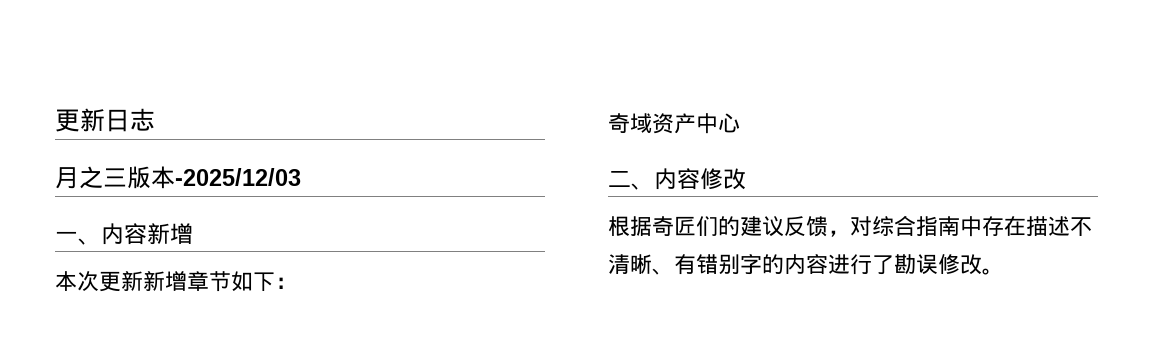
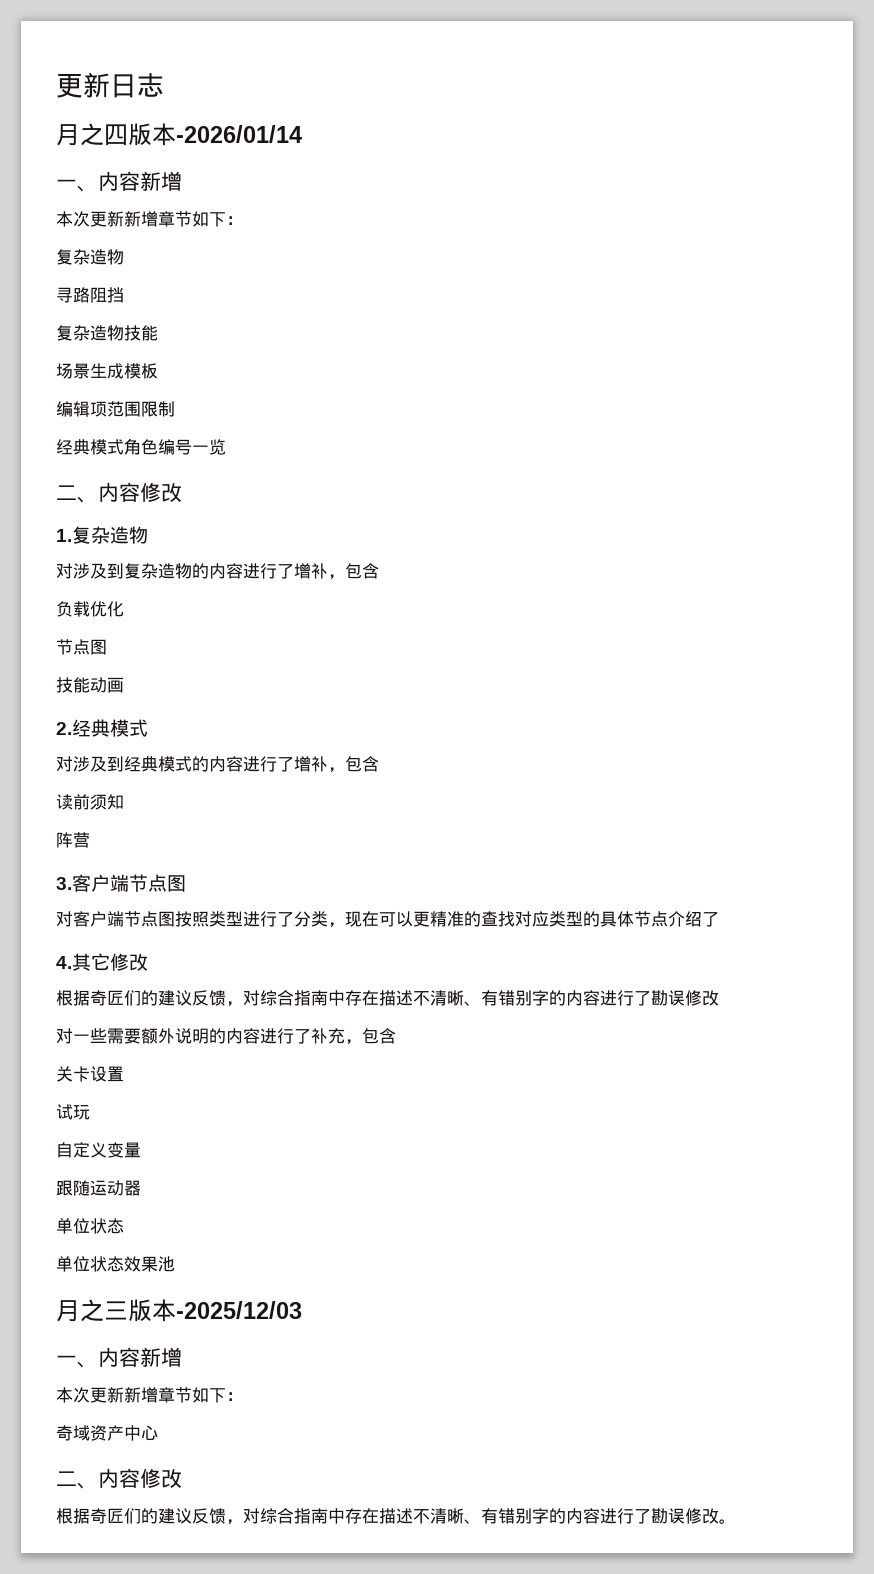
+ 月之四版本-2026/01/14
+ 一、内容新增
+ 本次更新新增章节如下：
+ 复杂造物
+ 寻路阻挡
+ 复杂造物技能
+ 场景生成模板
+ 编辑项范围限制
+ 经典模式角色编号一览
+ 二、内容修改
+ 1.复杂造物
+ 对涉及到复杂造物的内容进行了增补，包含
+ 负载优化
+ 节点图
+ 技能动画
+ 2.经典模式
+ 对涉及到经典模式的内容进行了增补，包含
+ 读前须知
+ 阵营
+ 3.客户端节点图
+ 对客户端节点图按照类型进行了分类，现在可以更精准的查找对应类型的具体节点介绍了
+ 4.其它修改
+ 根据奇匠们的建议反馈，对综合指南中存在描述不清晰、有错别字的内容进行了勘误修改
+ 对一些需要额外说明的内容进行了补充，包含
+ 关卡设置
+ 试玩
+ 自定义变量
+ 跟随运动器
+ 单位状态
+ 单位状态效果池

